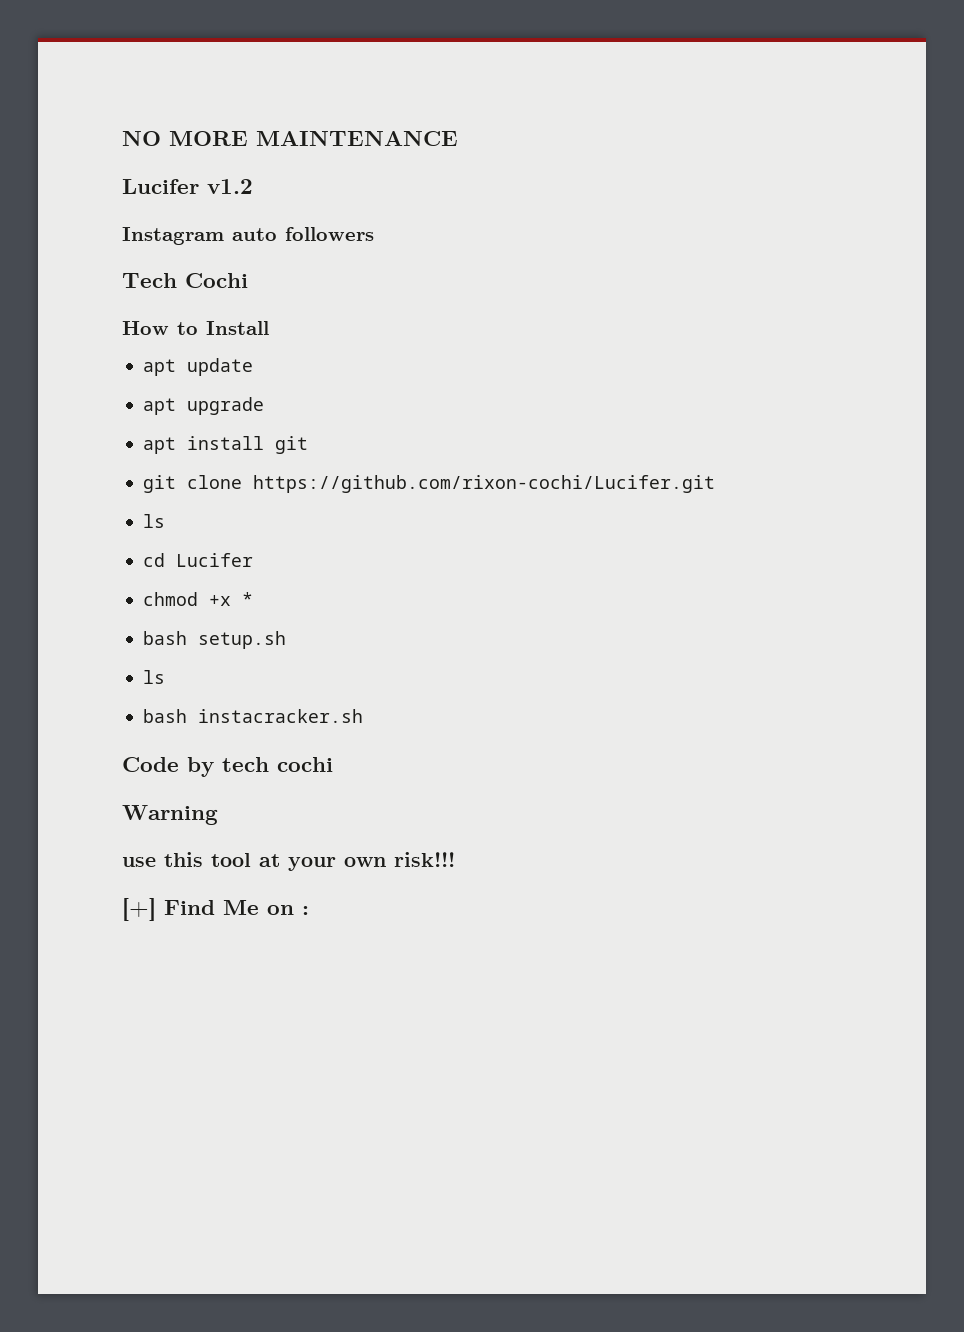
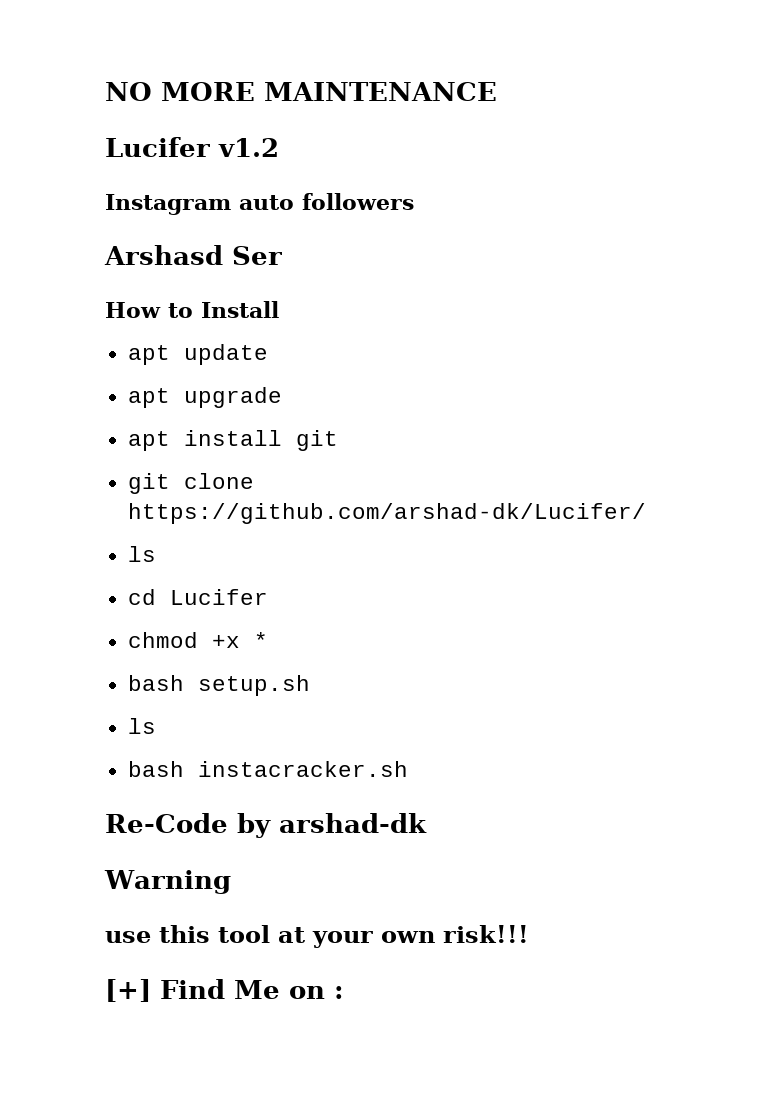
- Tech Cochi
+ Arshasd Ser
- git clone https://github.com/rixon-cochi/Lucifer.git
+ git clone https://github.com/arshad-dk/Lucifer/
- Code by tech cochi
+ Re-Code by arshad-dk

